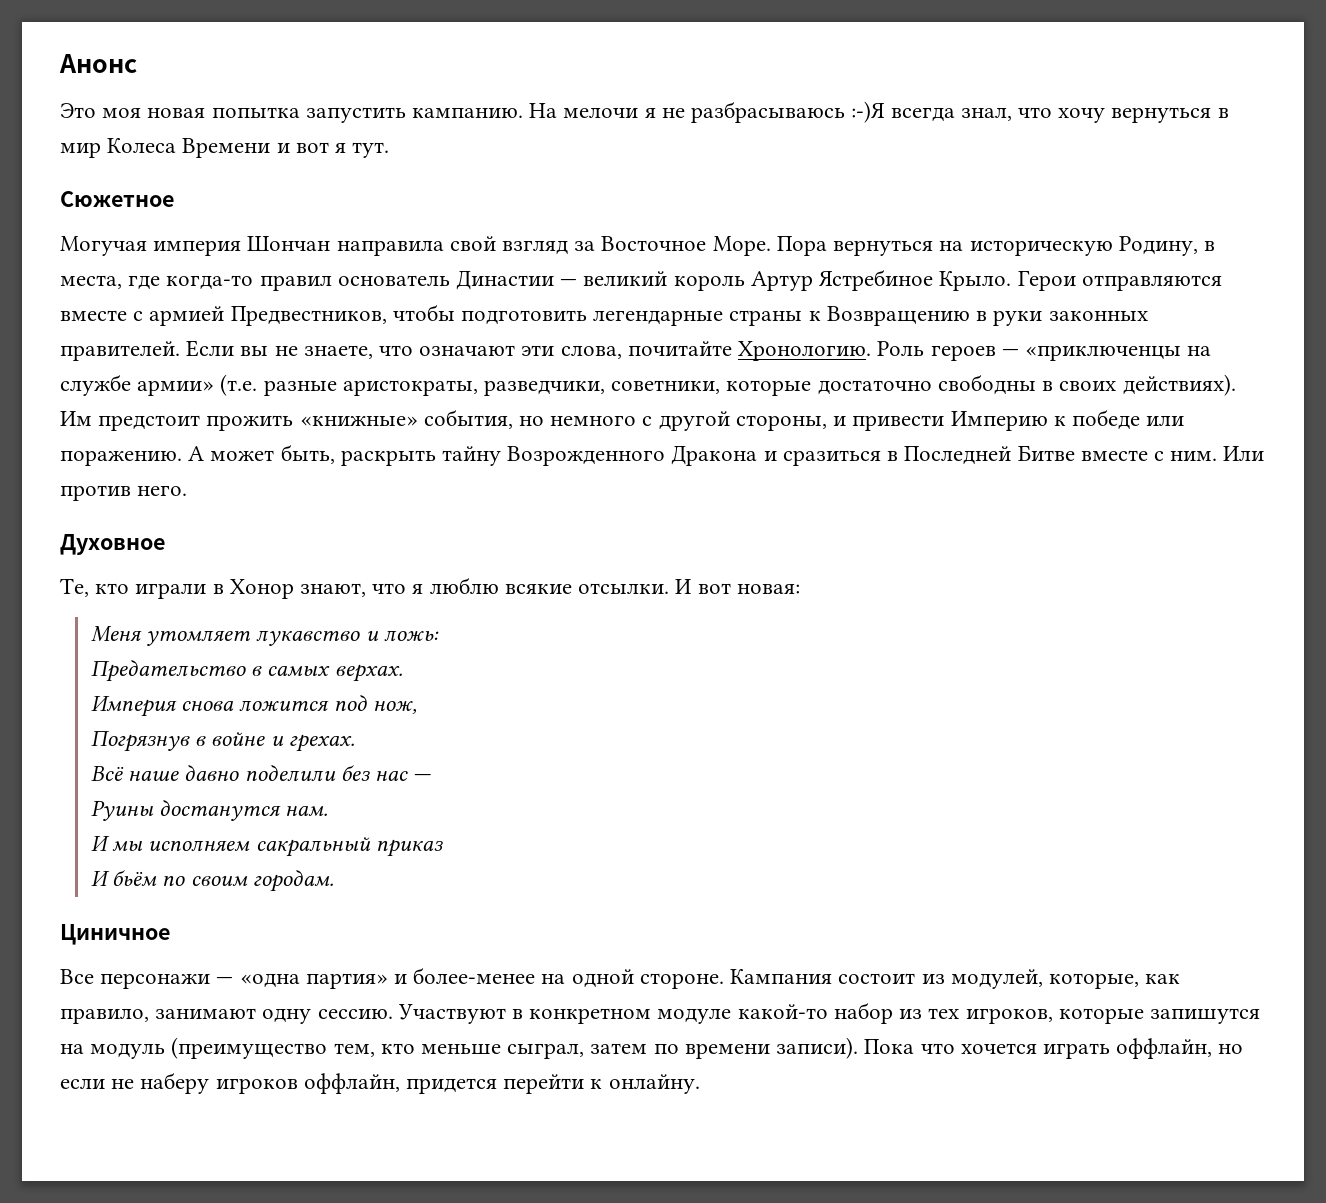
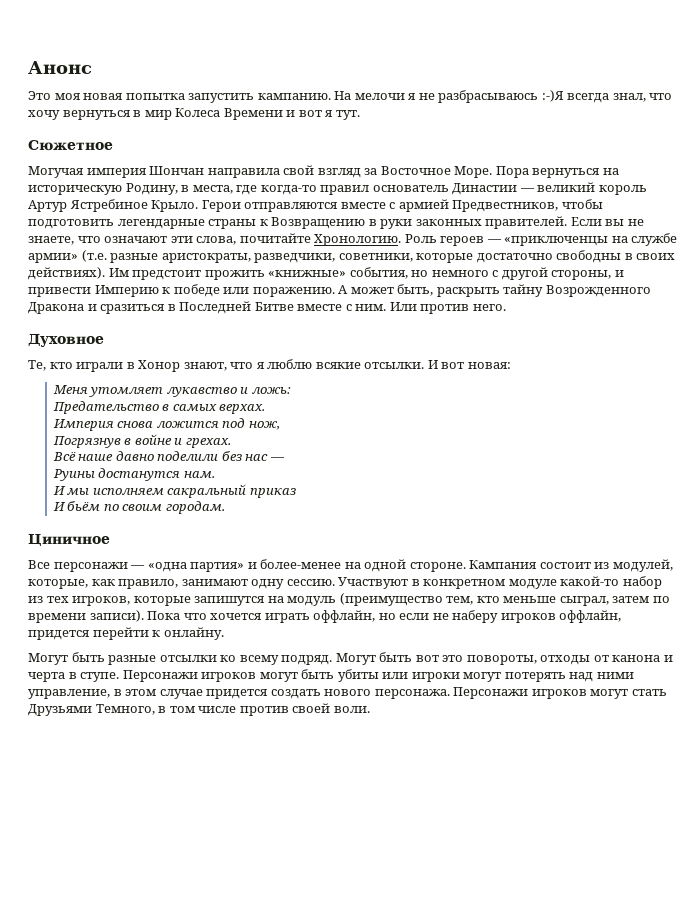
+ Могут быть разные отсылки ко всему подряд. Могут быть вот это повороты, отходы от канона и черта в ступе. Персонажи игроков могут быть убиты или игроки могут потерять над ними управление, в этом случае придется создать нового персонажа. Персонажи игроков могут стать Друзьями Темного, в том числе против своей воли.

